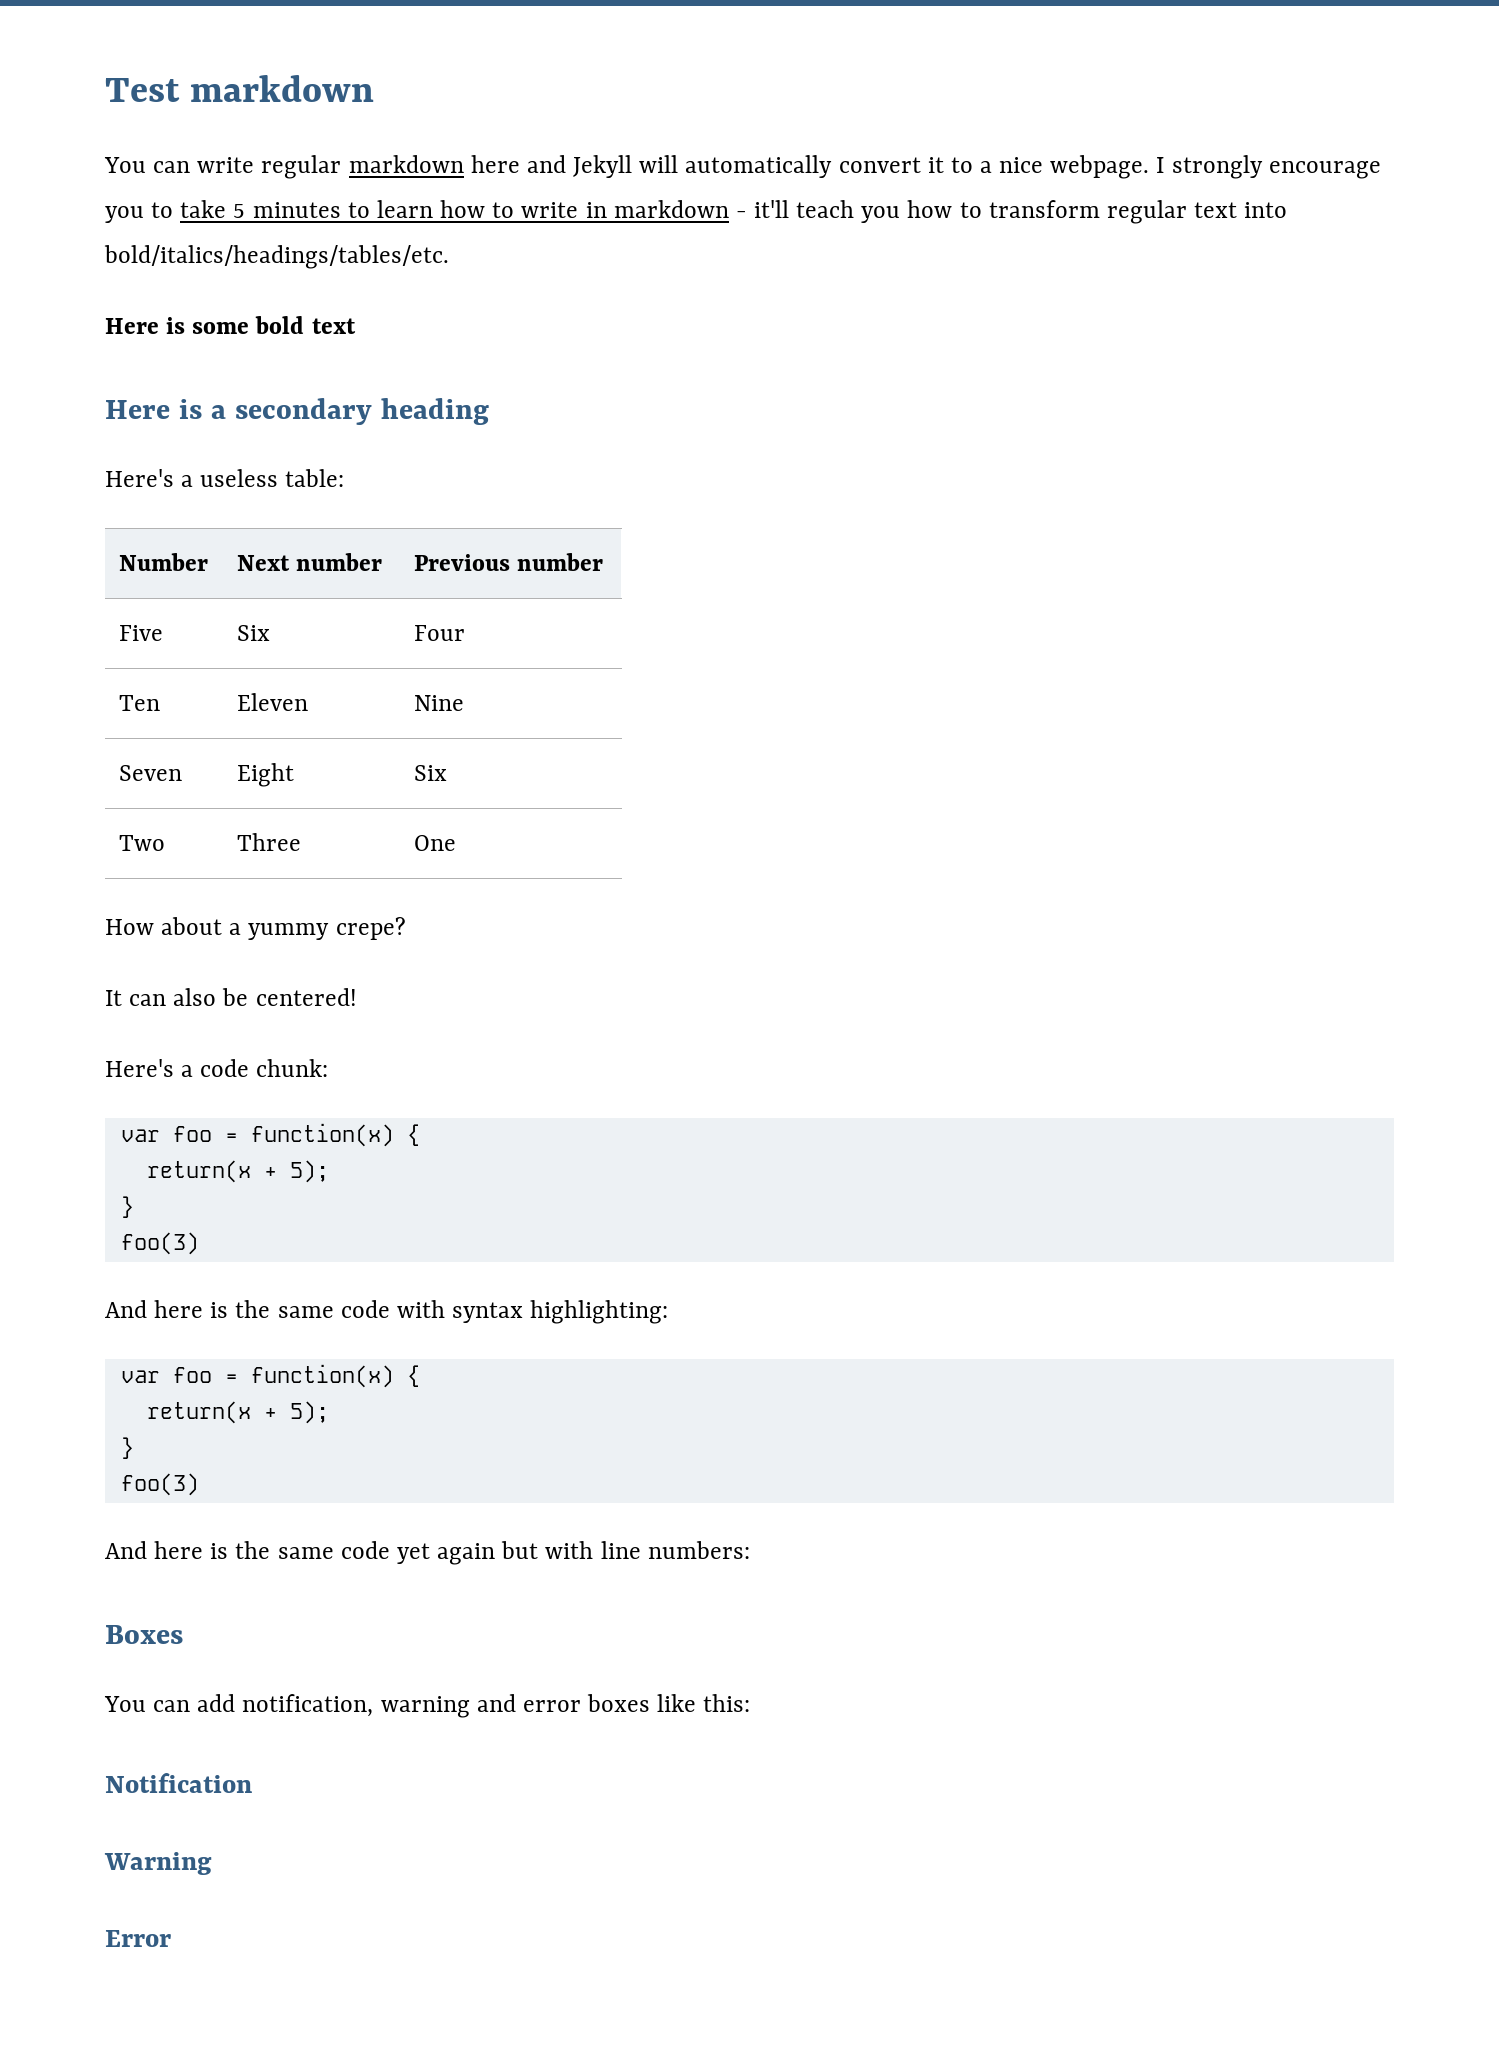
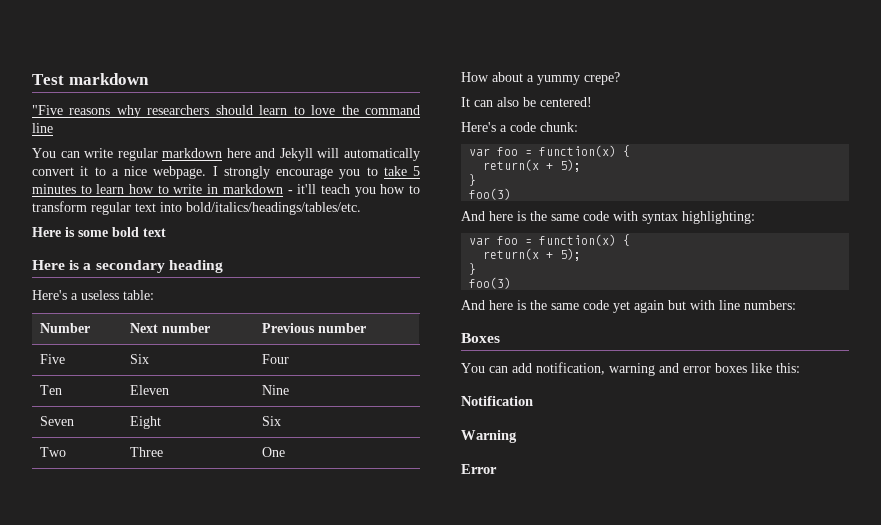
+ "Five reasons why researchers should learn to love the command line

